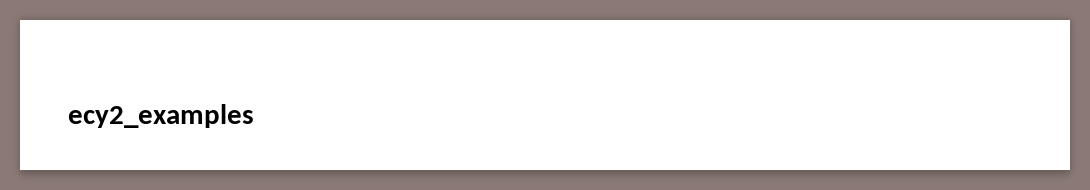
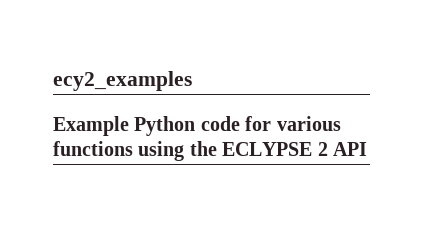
+ Example Python code for various functions using the ECLYPSE 2 API

